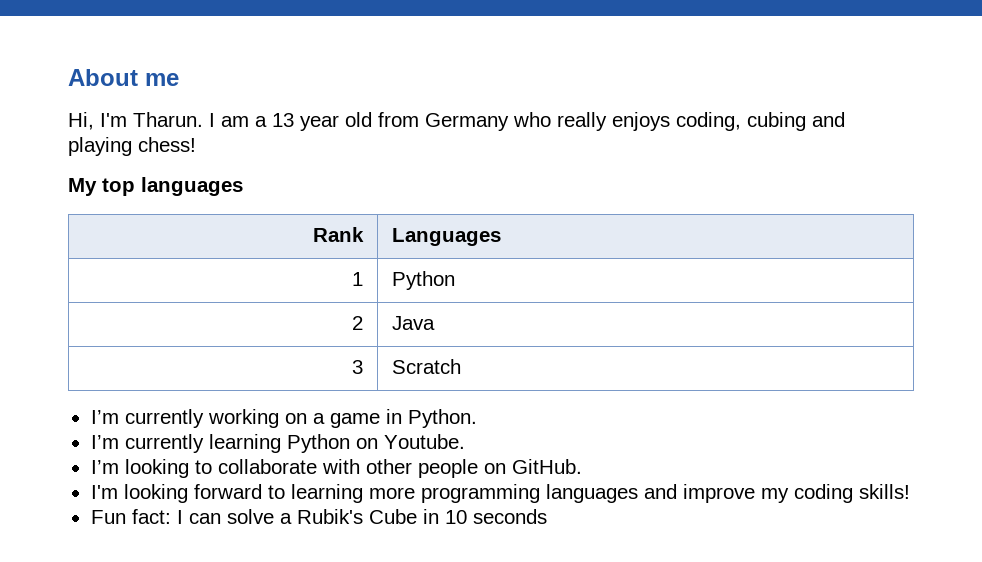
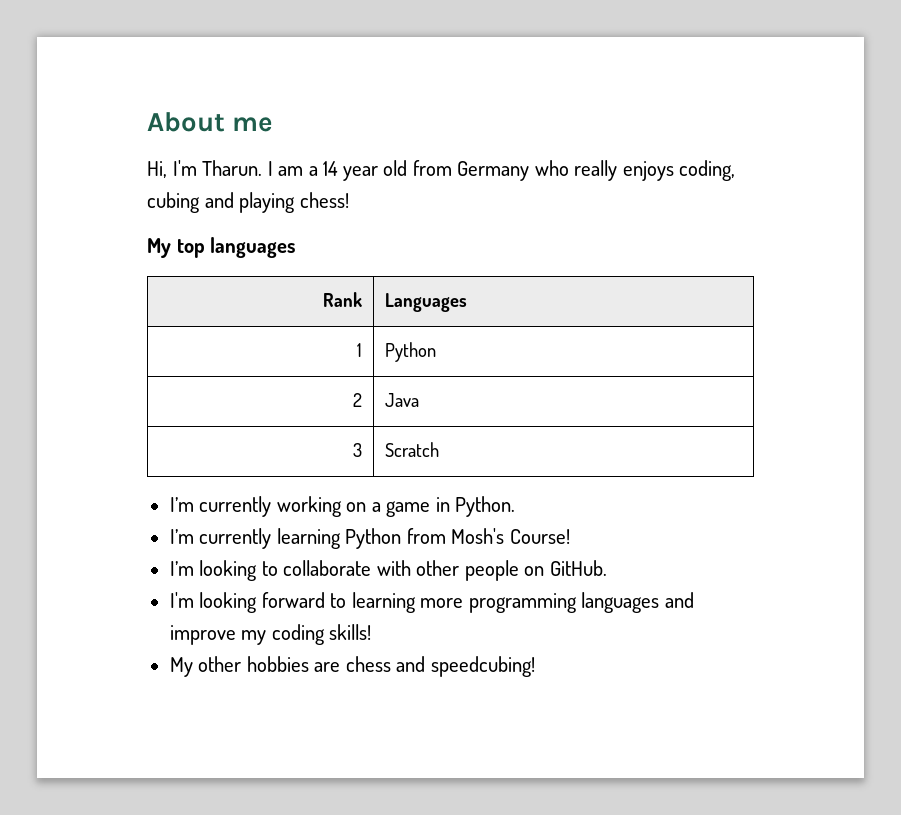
- I am a 13 year old from Germany who really enjoys coding, cubing and playing chess!
+ I am a 14 year old from Germany who really enjoys coding, cubing and playing chess!
- I’m currently learning Python on Youtube.
+ I’m currently learning Python from Mosh's Course!
- Fun fact: I can solve a Rubik's Cube in 10 seconds
+ My other hobbies are chess and speedcubing!

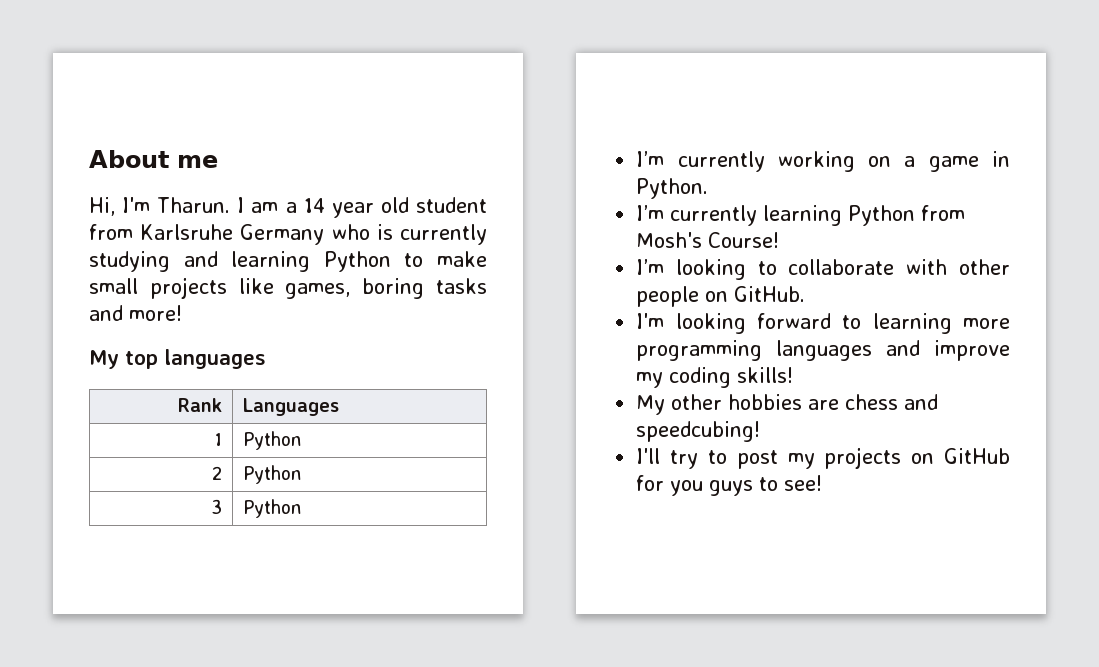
- I am a 14 year old from Germany who really enjoys coding, cubing and playing chess!
+ I am a 14 year old student from Karlsruhe Germany who is currently studying and learning Python to make small projects like games, boring tasks and more!
- 2 | Java
+ 2 | Python
- 3 | Scratch
+ 3 | Python
+ I'll try to post my projects on GitHub for you guys to see!

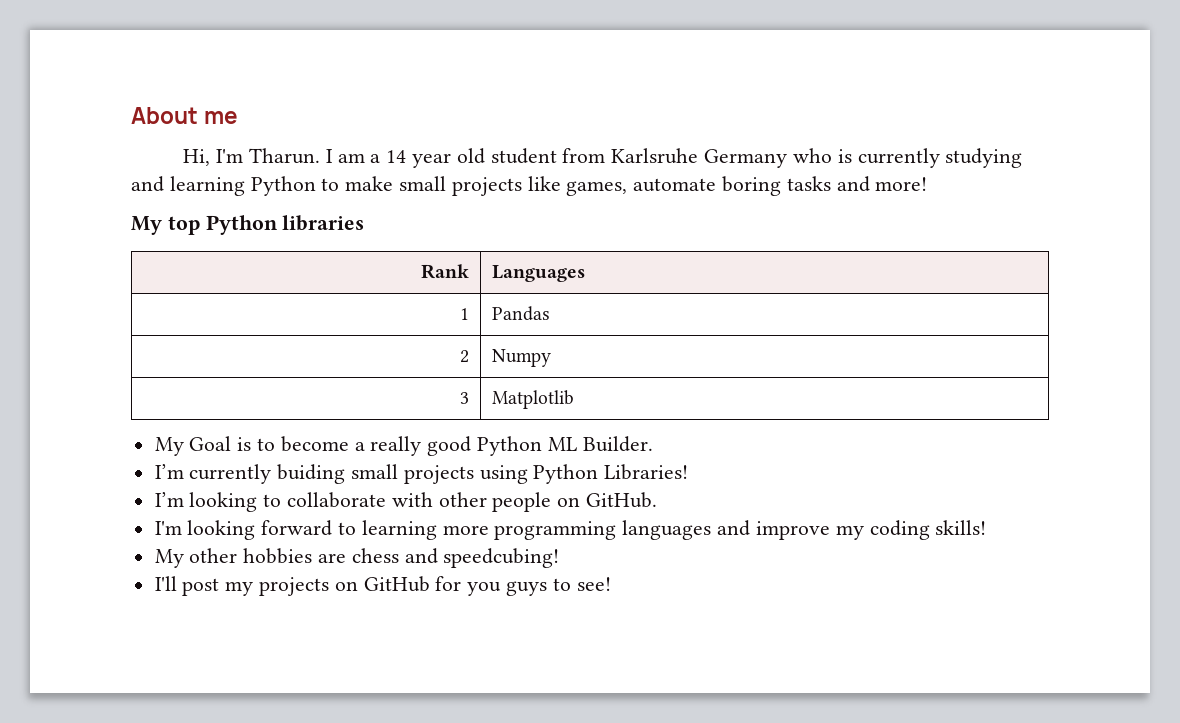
- I am a 14 year old student from Karlsruhe Germany who is currently studying and learning Python to make small projects like games, boring tasks and more!
+ I am a 14 year old student from Karlsruhe Germany who is currently studying and learning Python to make small projects like games, automate boring tasks and more!
- My top languages
+ My top Python libraries
- 1 | Python
+ 1 | Pandas
- 2 | Python
+ 2 | Numpy
- 3 | Python
- I’m currently working on a game in Python.
- I’m currently learning Python from Mosh's Course!
+ 3 | Matplotlib
+ My Goal is to become a really good Python ML Builder.
+ I’m currently buiding small projects using Python Libraries!
- I'll try to post my projects on GitHub for you guys to see!
+ I'll post my projects on GitHub for you guys to see!

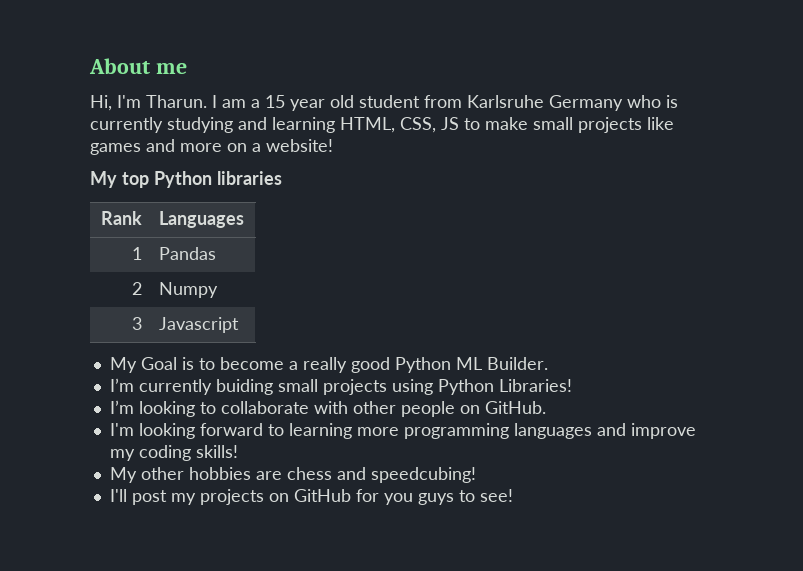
- I am a 14 year old student from Karlsruhe Germany who is currently studying and learning Python to make small projects like games, automate boring tasks and more!
+ I am a 15 year old student from Karlsruhe Germany who is currently studying and learning HTML, CSS, JS to make small projects like games and more on a website!
- 3 | Matplotlib
+ 3 | Javascript

